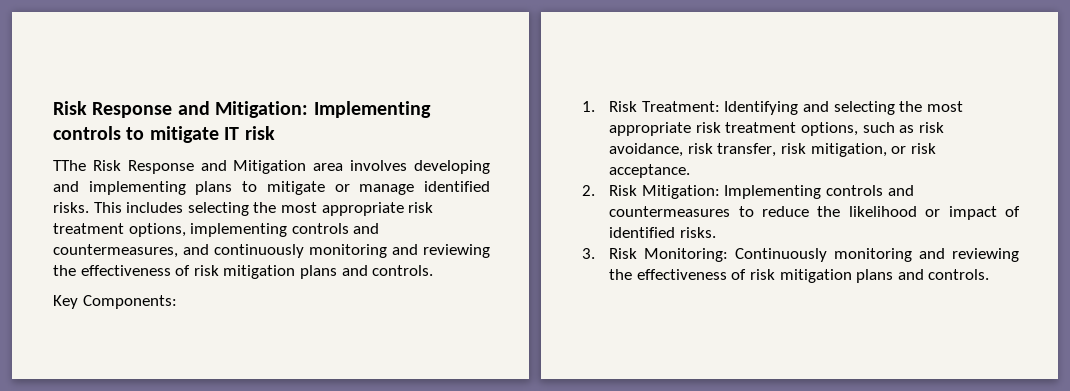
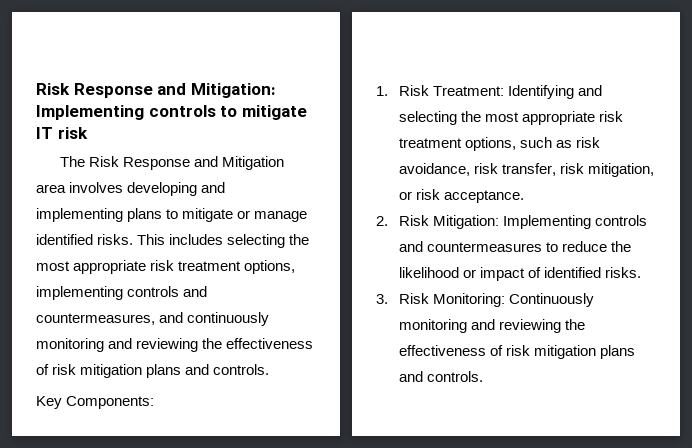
- TThe Risk Response and Mitigation area involves developing and implementing plans to mitigate or manage identified risks.
+ The Risk Response and Mitigation area involves developing and implementing plans to mitigate or manage identified risks.

